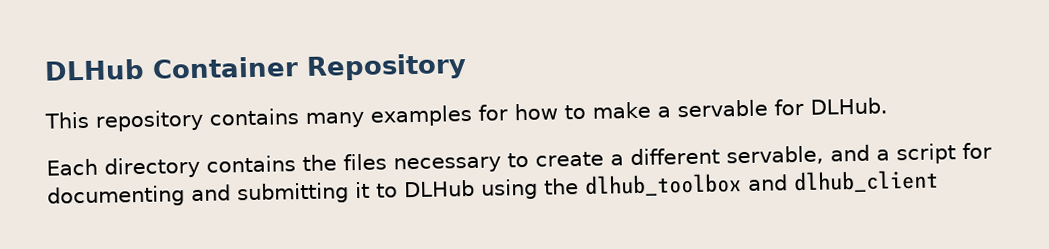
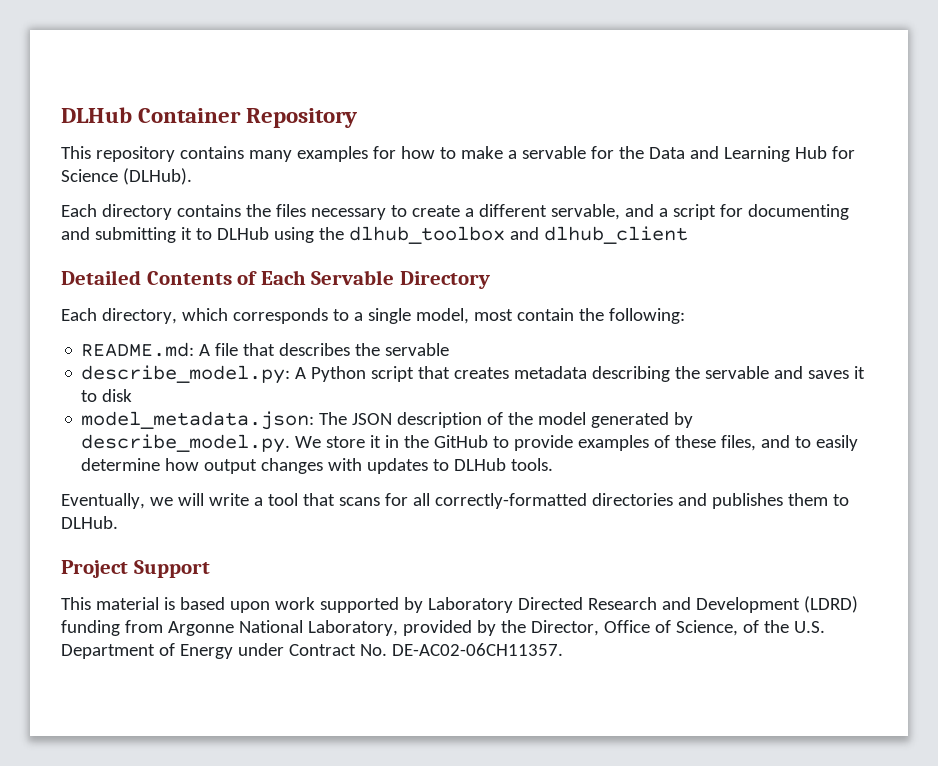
- This repository contains many examples for how to make a servable for DLHub.
+ This repository contains many examples for how to make a servable for the Data and Learning Hub for Science (DLHub).
+ Detailed Contents of Each Servable Directory
+ Each directory, which corresponds to a single model, most contain the following:
+ README.md: A file that describes the servable
+ describe_model.py: A Python script that creates metadata describing the servable and saves it to disk
+ model_metadata.json: The JSON description of the model generated by describe_model.py. We store it in the GitHub to provide examples of these files, and to easily determine how output changes with updates to DLHub tools.
+ Eventually, we will write a tool that scans for all correctly-formatted directories and publishes them to DLHub.
+ Project Support
+ This material is based upon work supported by Laboratory Directed Research and Development (LDRD) funding from Argonne National Laboratory, provided by the Director, Office of Science, of the U.S. Department of Energy under Contract No. DE-AC02-06CH11357.

